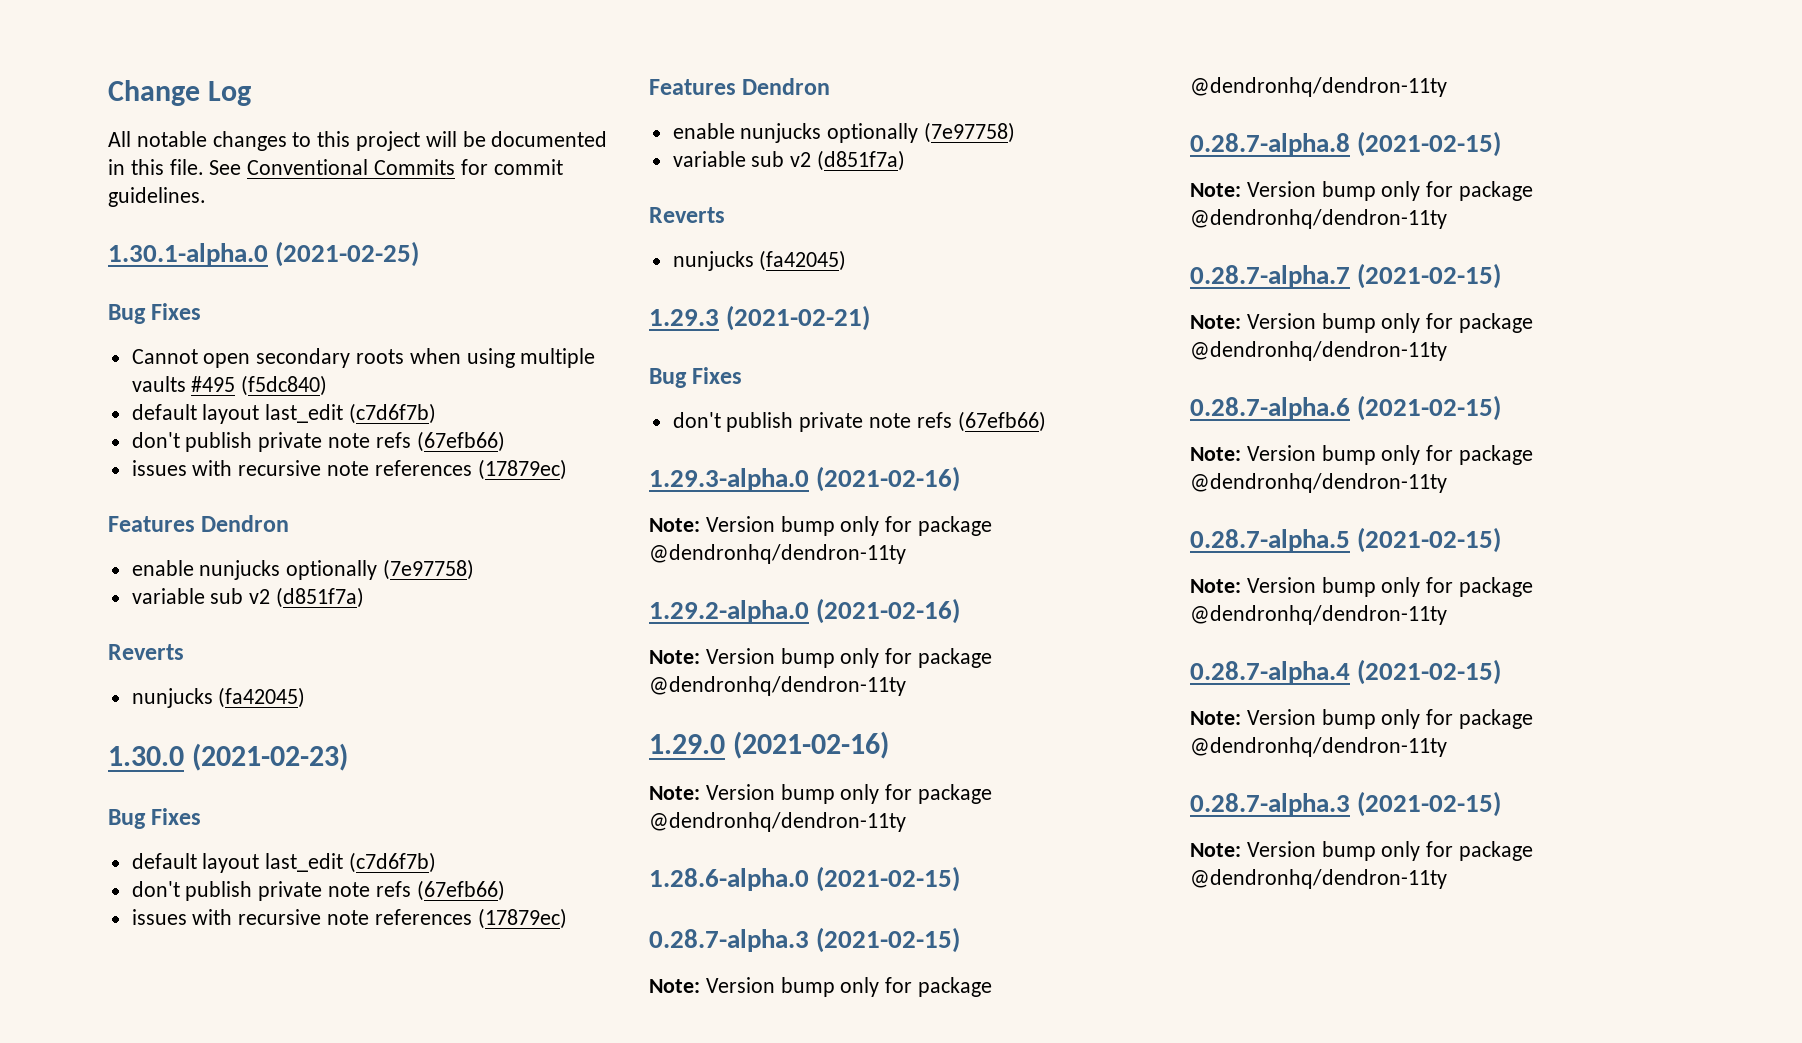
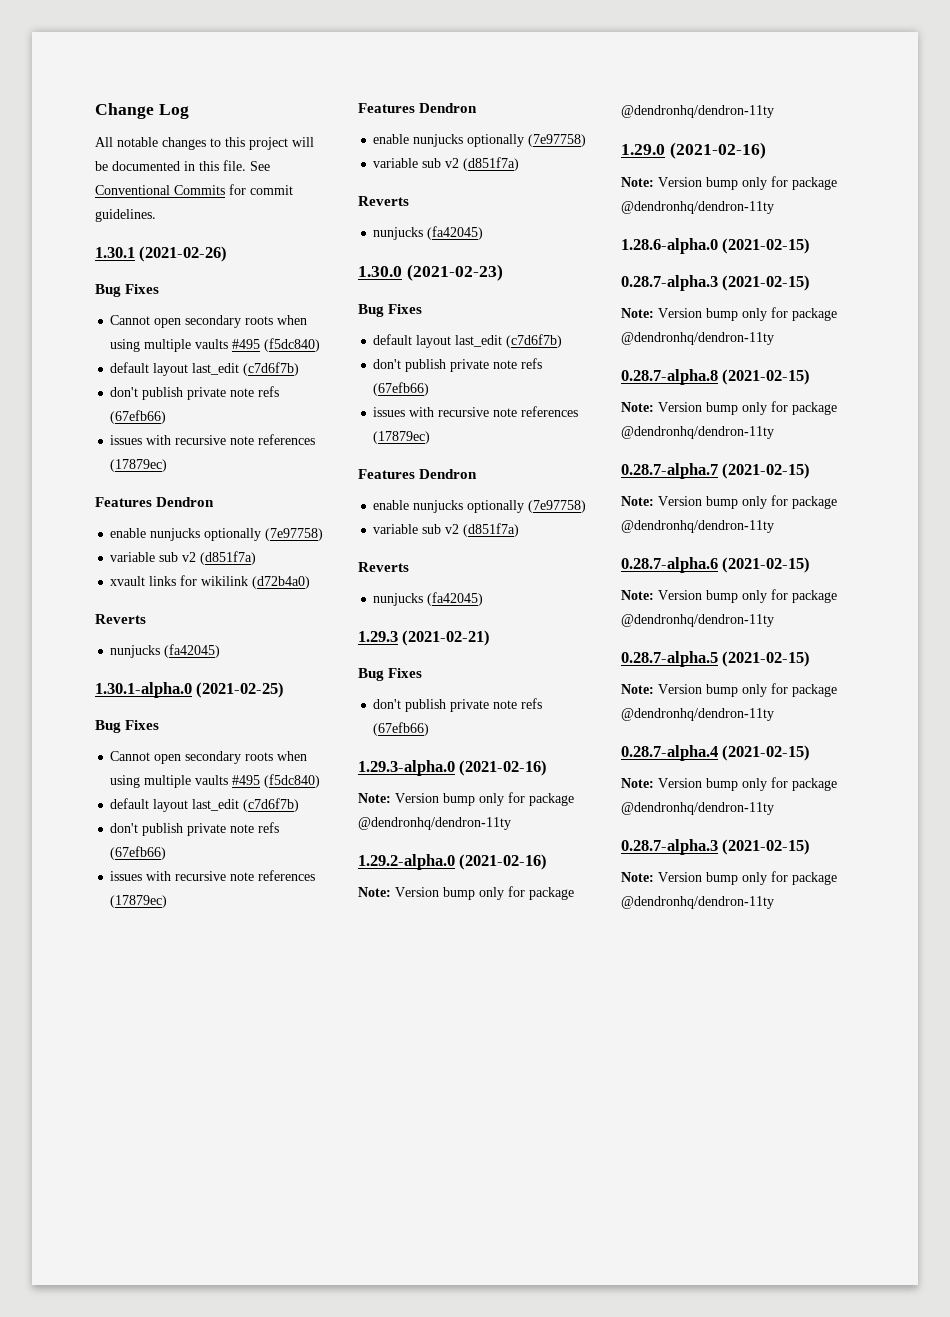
+ 1.30.1 (2021-02-26)
+ Bug Fixes
+ Cannot open secondary roots when using multiple vaults #495 (f5dc840)
+ default layout last_edit (c7d6f7b)
+ don't publish private note refs (67efb66)
+ issues with recursive note references (17879ec)
+ Features Dendron
+ enable nunjucks optionally (7e97758)
+ variable sub v2 (d851f7a)
+ xvault links for wikilink (d72b4a0)
+ Reverts
+ nunjucks (fa42045)

